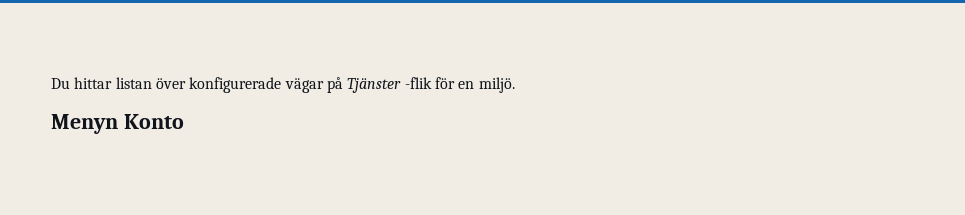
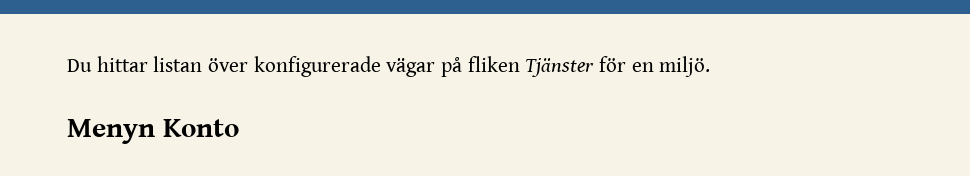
- Du hittar listan över konfigurerade vägar på Tjänster -flik för en miljö.
+ Du hittar listan över konfigurerade vägar på fliken Tjänster för en miljö.

